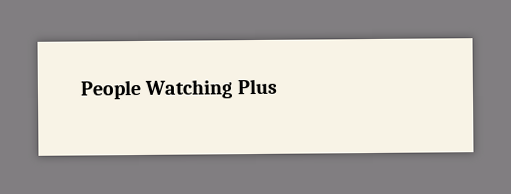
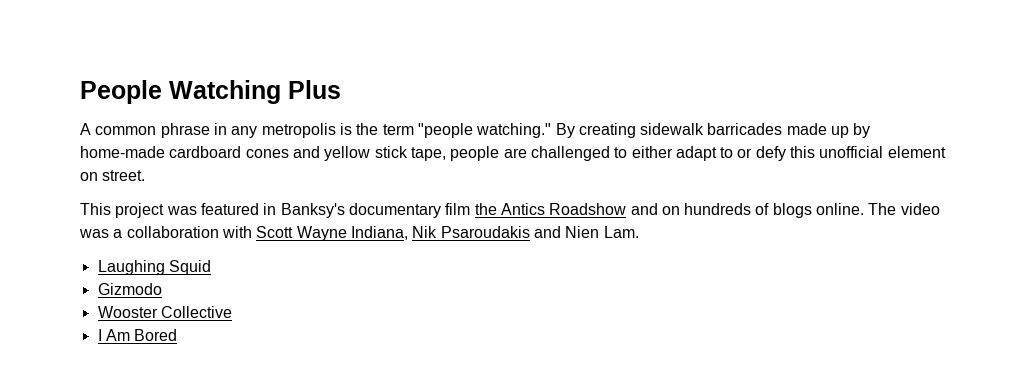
+ A common phrase in any metropolis is the term "people watching." By creating sidewalk barricades made up by home-made cardboard cones and yellow stick tape, people are challenged to either adapt to or defy this unofficial element on street.
+ This project was featured in Banksy's documentary film the Antics Roadshow and on hundreds of blogs online. The video was a collaboration with Scott Wayne Indiana, Nik Psaroudakis and Nien Lam.
+ Laughing Squid
+ Gizmodo
+ Wooster Collective
+ I Am Bored

